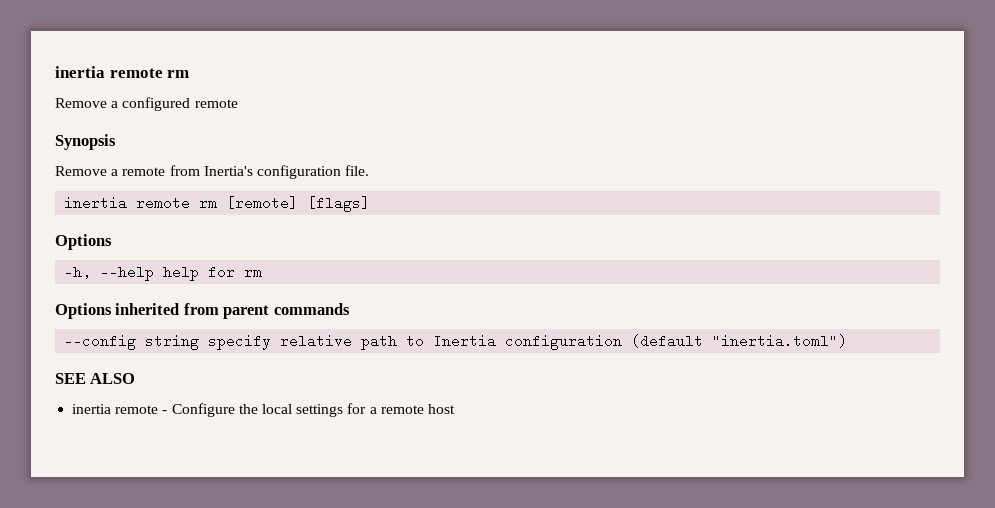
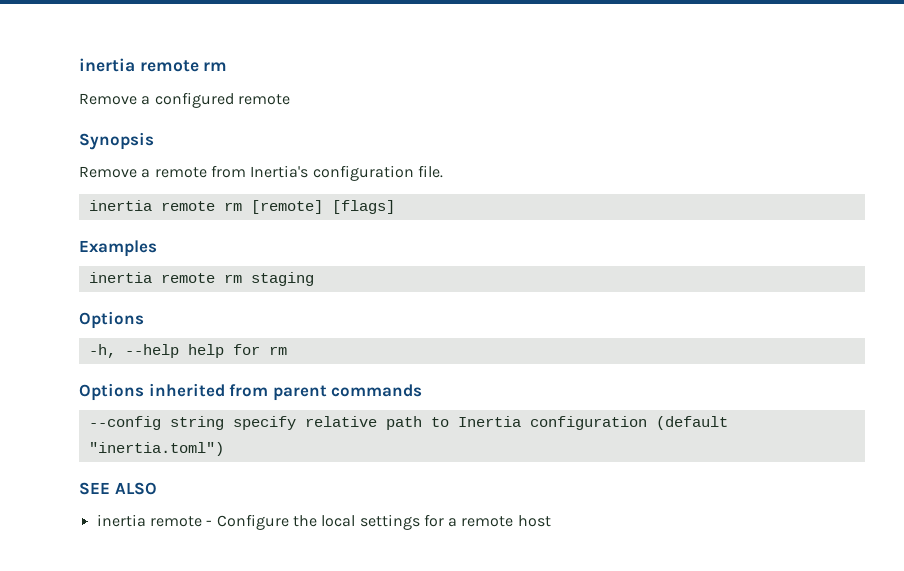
+ Examples
+ inertia remote rm staging

